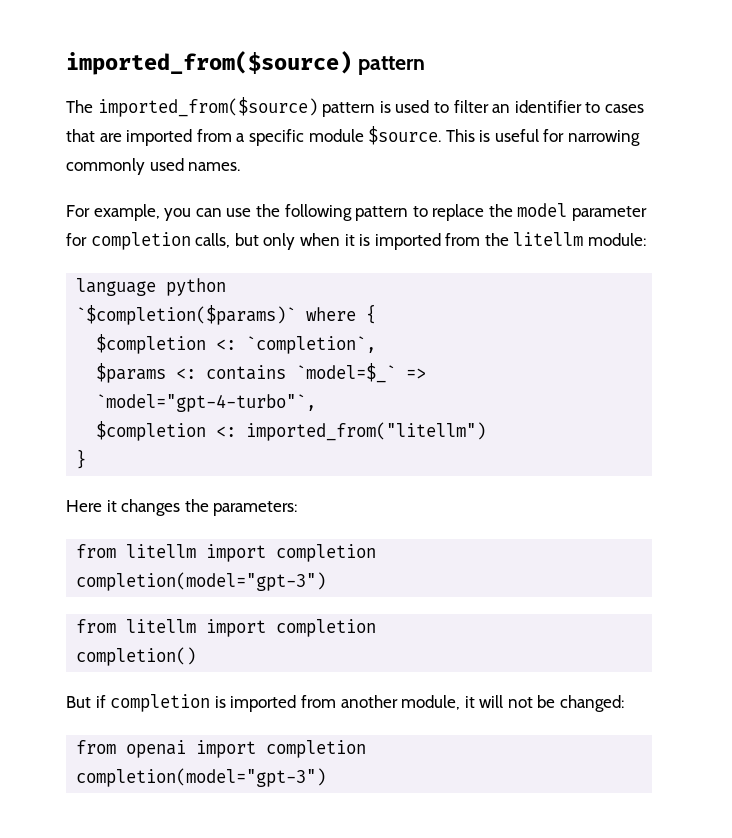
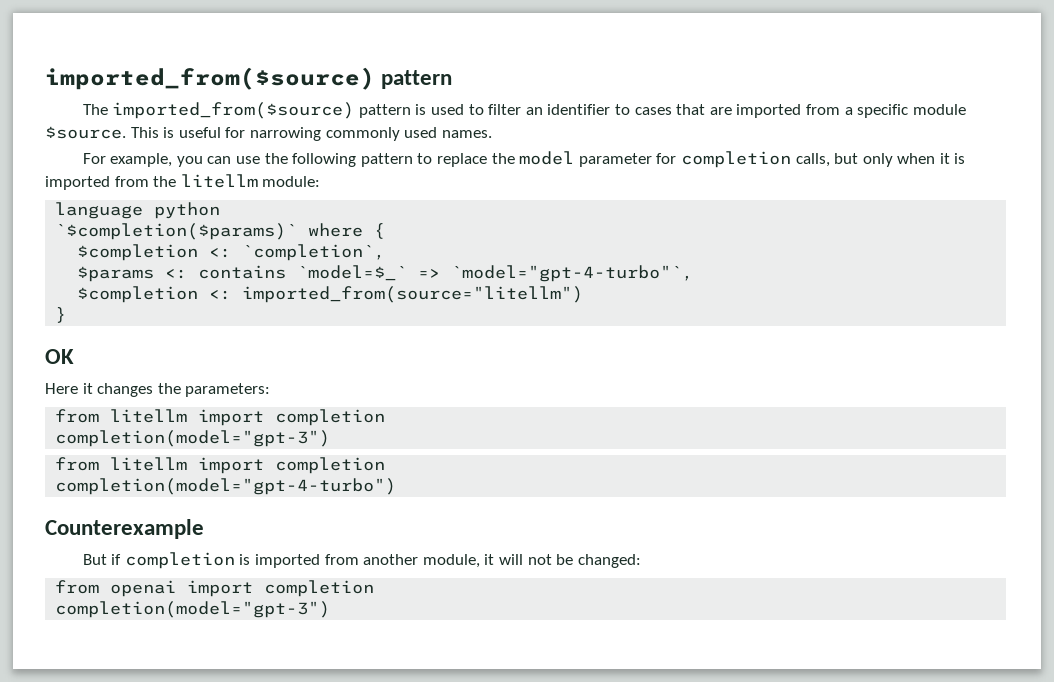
- $completion <: imported_from("litellm")
+ $completion <: imported_from(source="litellm")
+ OK
- completion()
+ completion(model="gpt-4-turbo")
+ Counterexample

